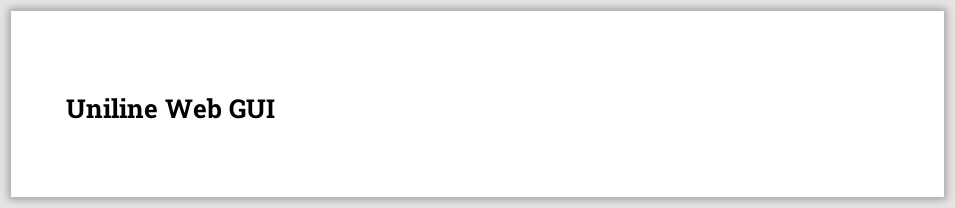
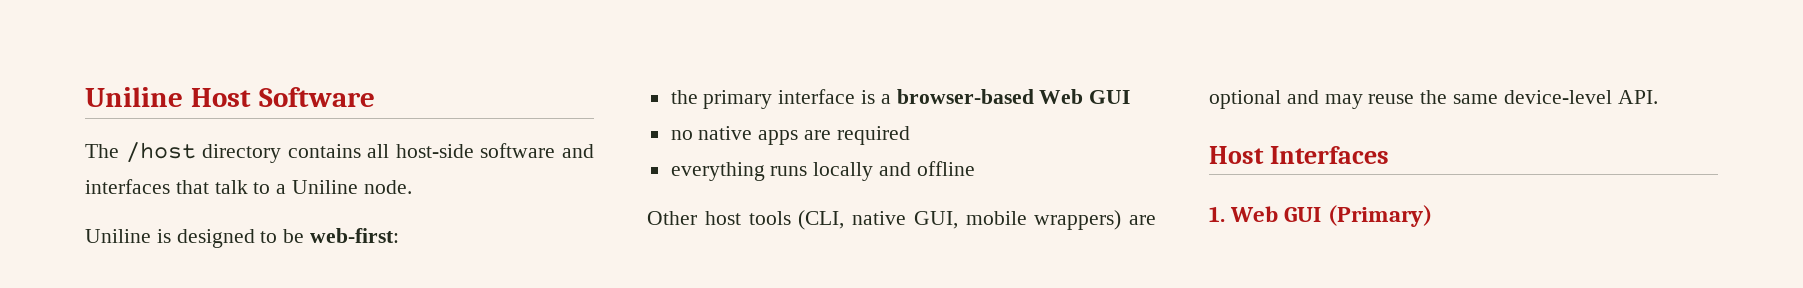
- Uniline Web GUI
+ Uniline Host Software
+ The /host directory contains all host-side software and interfaces that talk to a Uniline node.
+ Uniline is designed to be web-first:
+ the primary interface is a browser-based Web GUI
+ no native apps are required
+ everything runs locally and offline
+ Other host tools (CLI, native GUI, mobile wrappers) are optional and may reuse the same device-level API.
+ Host Interfaces
+ 1. Web GUI (Primary)

